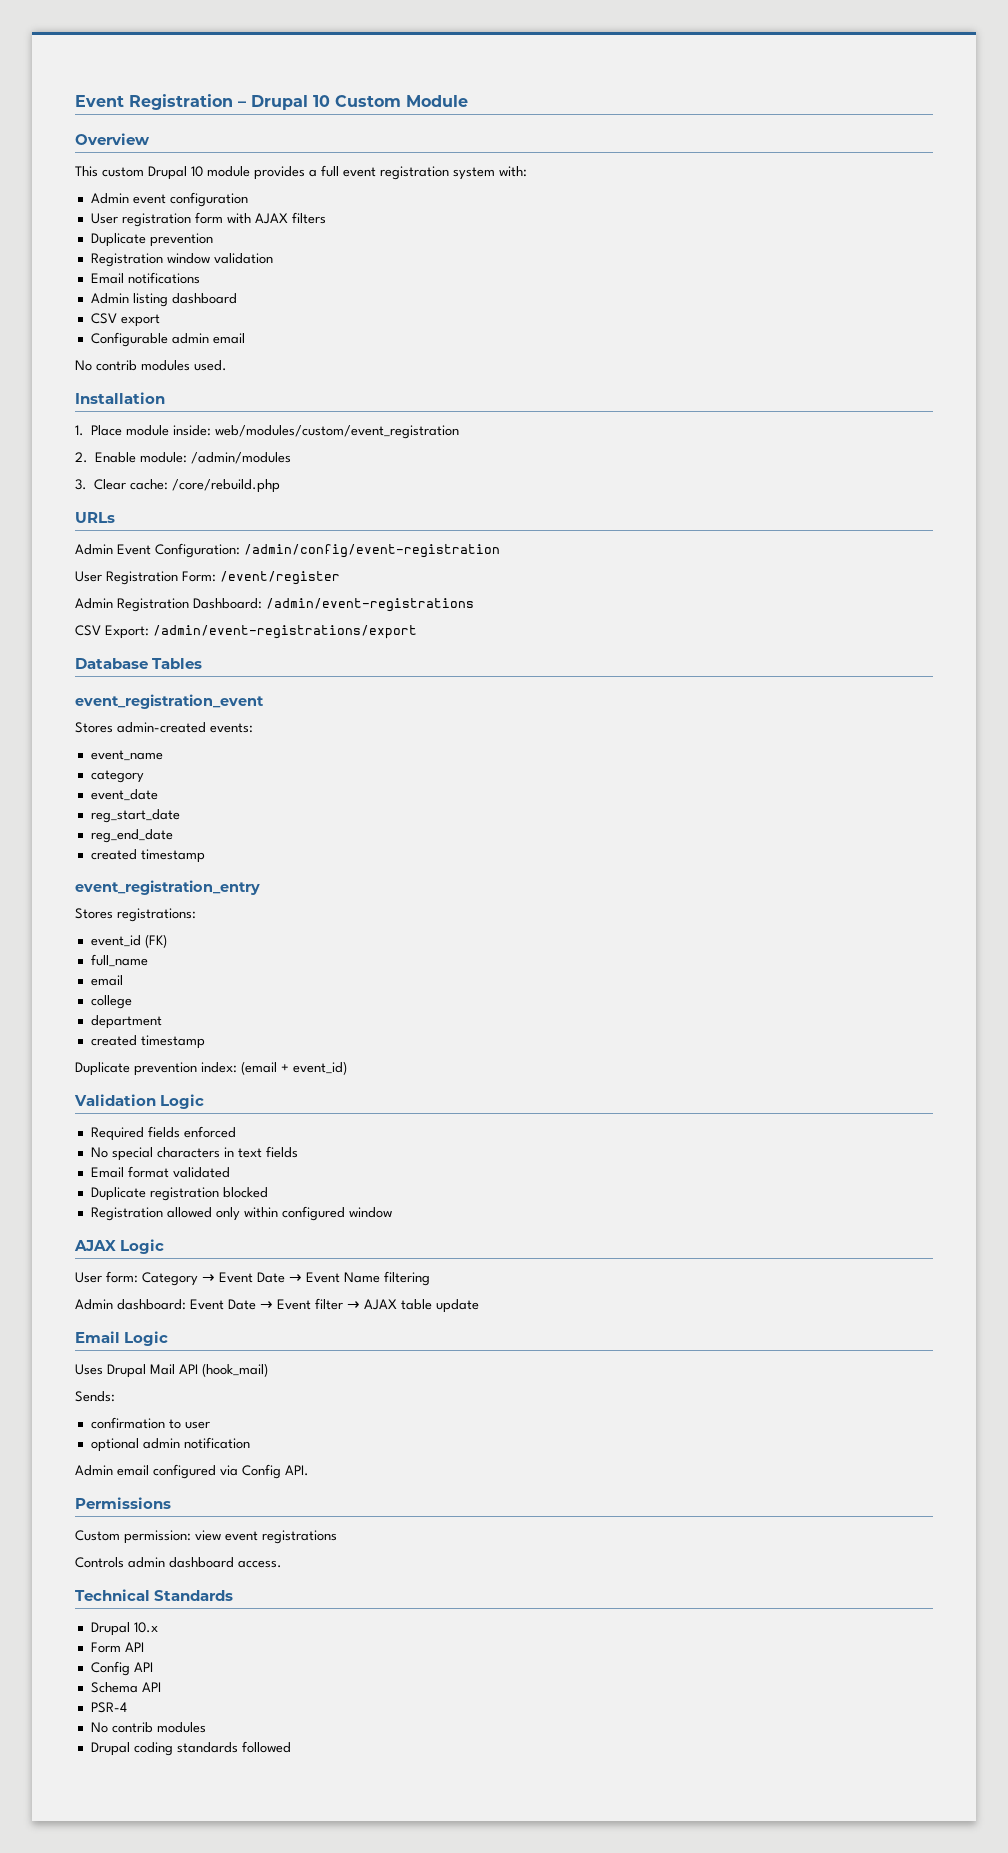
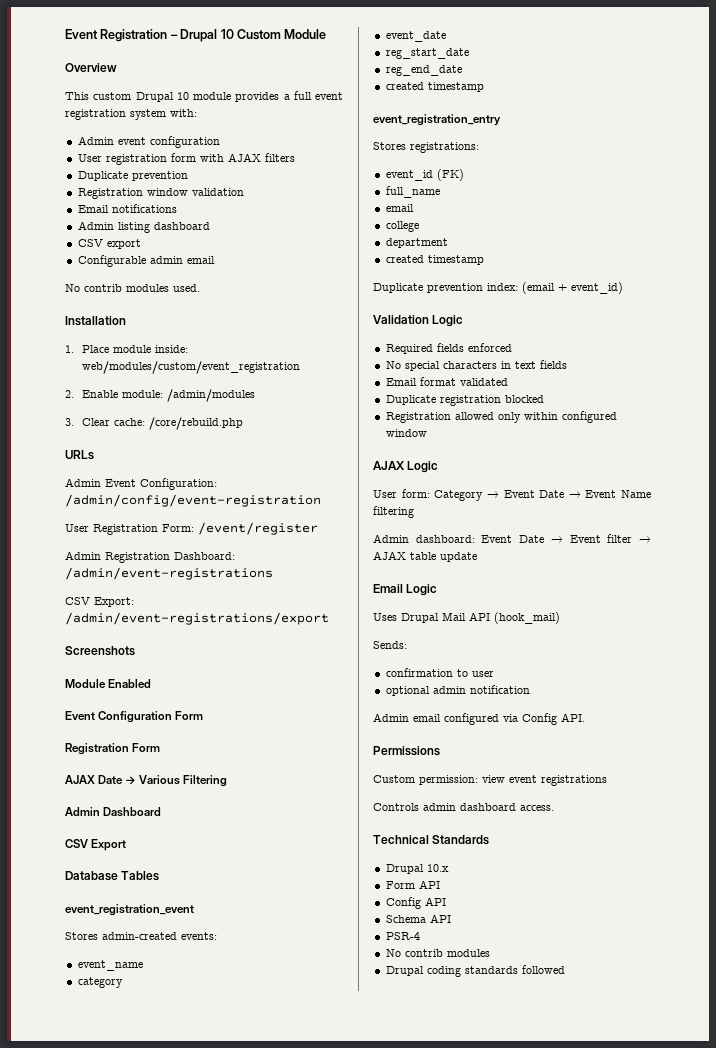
+ Screenshots
+ Module Enabled
+ Event Configuration Form
+ Registration Form
+ AJAX Date → Various Filtering
+ Admin Dashboard
+ CSV Export

